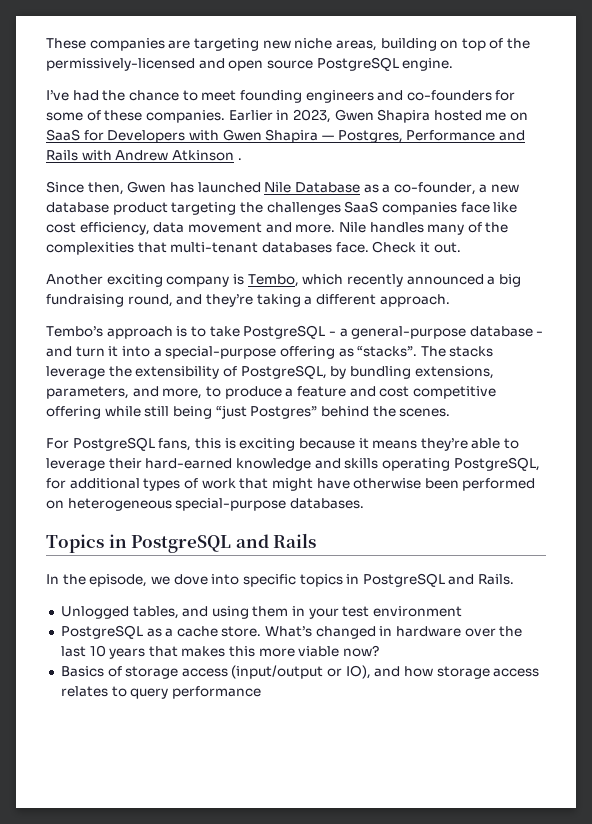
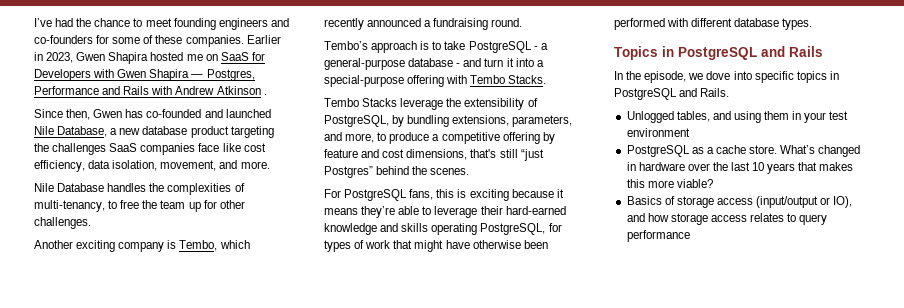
- These companies are targeting new niche areas, building on top of the permissively-licensed and open source PostgreSQL engine.
- Since then, Gwen has launched Nile Database as a co-founder, a new database product targeting the challenges SaaS companies face like cost efficiency, data movement and more. Nile handles many of the complexities that multi-tenant databases face. Check it out.
+ Since then, Gwen has co-founded and launched Nile Database, a new database product targeting the challenges SaaS companies face like cost efficiency, data isolation, movement, and more.
+ Nile Database handles the complexities of multi-tenancy, to free the team up for other challenges.
- Another exciting company is Tembo, which recently announced a big fundraising round, and they’re taking a different approach.
+ Another exciting company is Tembo, which recently announced a fundraising round.
- Tembo’s approach is to take PostgreSQL - a general-purpose database - and turn it into a special-purpose offering as “stacks”. The stacks leverage the extensibility of PostgreSQL, by bundling extensions, parameters, and more, to produce a feature and cost competitive offering while still being “just Postgres” behind the scenes.
+ Tembo’s approach is to take PostgreSQL - a general-purpose database - and turn it into a special-purpose offering with Tembo Stacks.
+ Tembo Stacks leverage the extensibility of PostgreSQL, by bundling extensions, parameters, and more, to produce a competitive offering by feature and cost dimensions, that's still “just Postgres” behind the scenes.
- For PostgreSQL fans, this is exciting because it means they’re able to leverage their hard-earned knowledge and skills operating PostgreSQL, for additional types of work that might have otherwise been performed on heterogeneous special-purpose databases.
+ For PostgreSQL fans, this is exciting because it means they’re able to leverage their hard-earned knowledge and skills operating PostgreSQL, for types of work that might have otherwise been performed with different database types.
- What’s changed in hardware over the last 10 years that makes this more viable now?
+ What’s changed in hardware over the last 10 years that makes this more viable?

